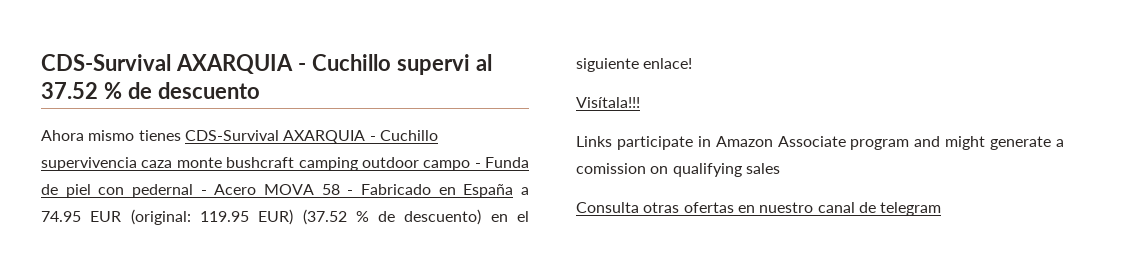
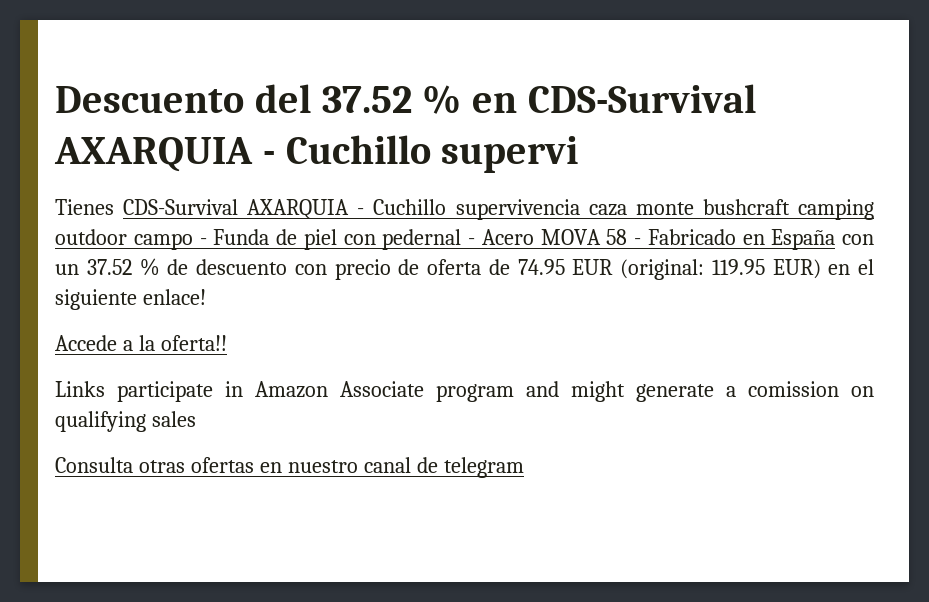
- CDS-Survival AXARQUIA - Cuchillo supervi al 37.52 % de descuento
- Ahora mismo tienes CDS-Survival AXARQUIA - Cuchillo supervivencia caza monte bushcraft camping outdoor campo - Funda de piel con pedernal - Acero MOVA 58 - Fabricado en España a 74.95 EUR (original: 119.95 EUR) (37.52 % de descuento) en el siguiente enlace!
+ Descuento del 37.52 % en CDS-Survival AXARQUIA - Cuchillo supervi
+ Tienes CDS-Survival AXARQUIA - Cuchillo supervivencia caza monte bushcraft camping outdoor campo - Funda de piel con pedernal - Acero MOVA 58 - Fabricado en España con un 37.52 % de descuento con precio de oferta de 74.95 EUR (original: 119.95 EUR) en el siguiente enlace!
- Visítala!!!
+ Accede a la oferta!!

